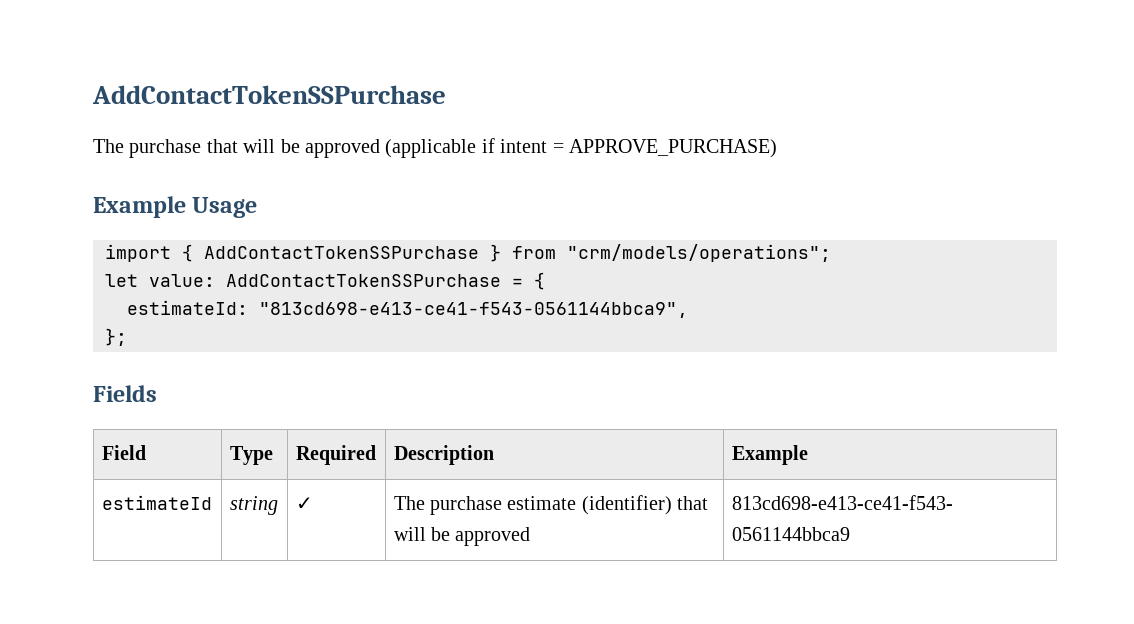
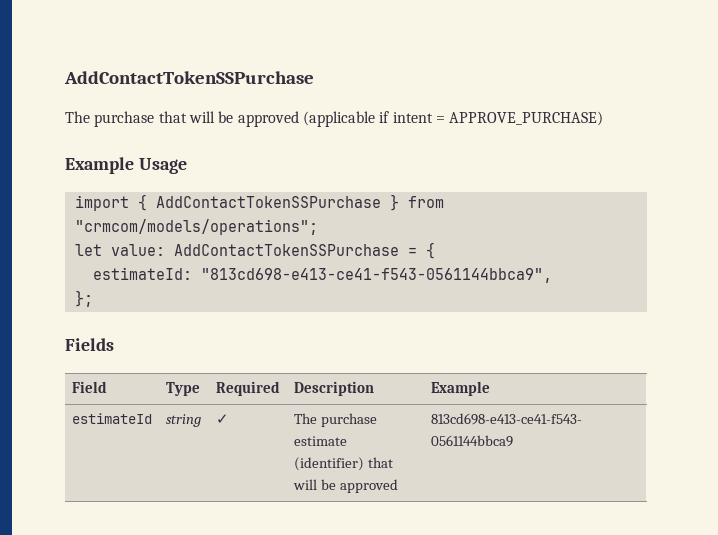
- import { AddContactTokenSSPurchase } from "crm/models/operations";
+ import { AddContactTokenSSPurchase } from "crmcom/models/operations";

